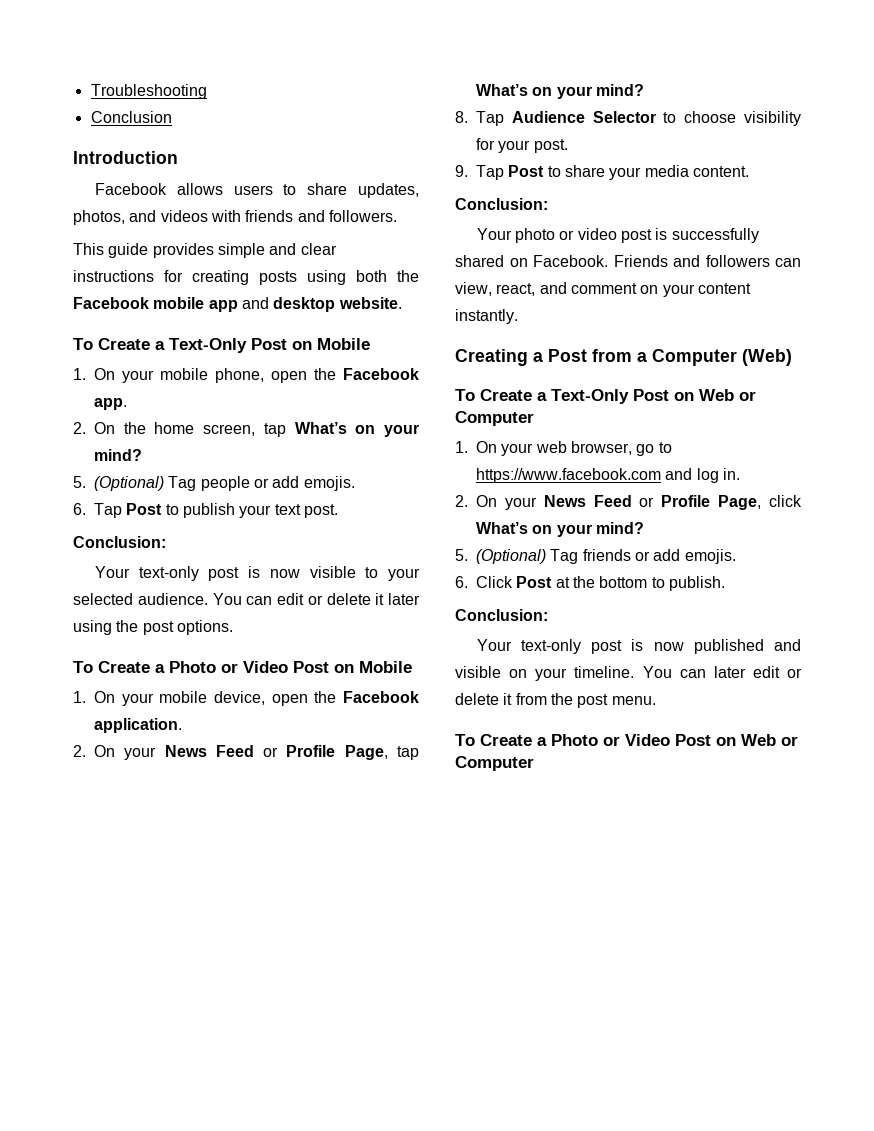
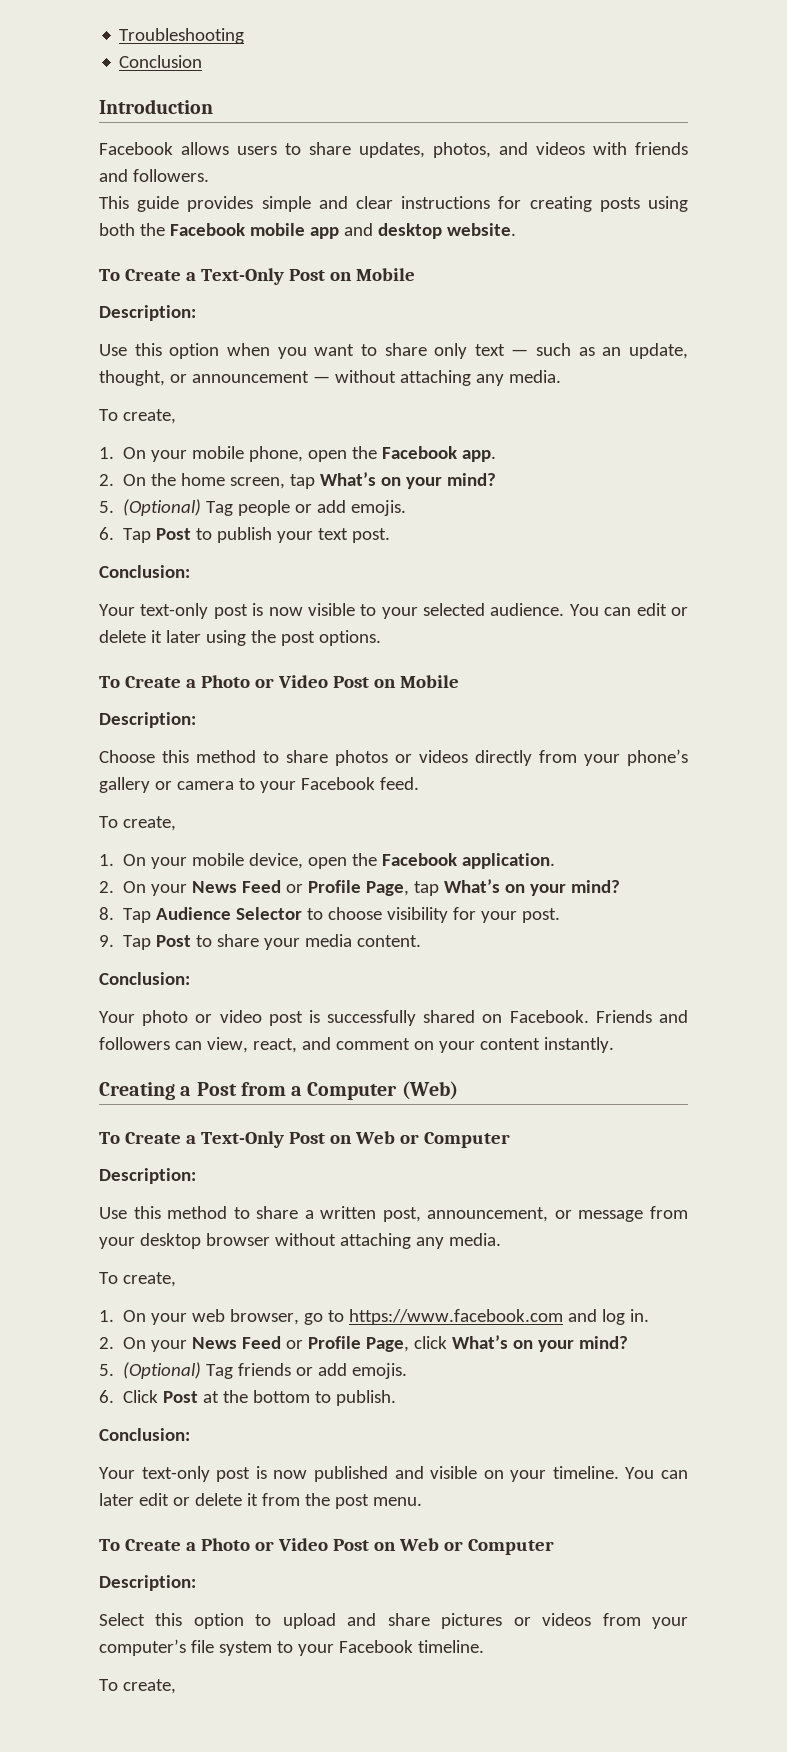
  To Create a Text-Only Post on Mobile
+ Description:
+ Use this option when you want to share only text — such as an update, thought, or announcement — without attaching any media.
+ To create,
  To Create a Photo or Video Post on Mobile
+ Description:
+ Choose this method to share photos or videos directly from your phone’s gallery or camera to your Facebook feed.
+ To create,
  To Create a Text-Only Post on Web or Computer
+ Description:
+ Use this method to share a written post, announcement, or message from your desktop browser without attaching any media.
+ To create,
  To Create a Photo or Video Post on Web or Computer
+ Description:
+ Select this option to upload and share pictures or videos from your computer’s file system to your Facebook timeline.
+ To create,

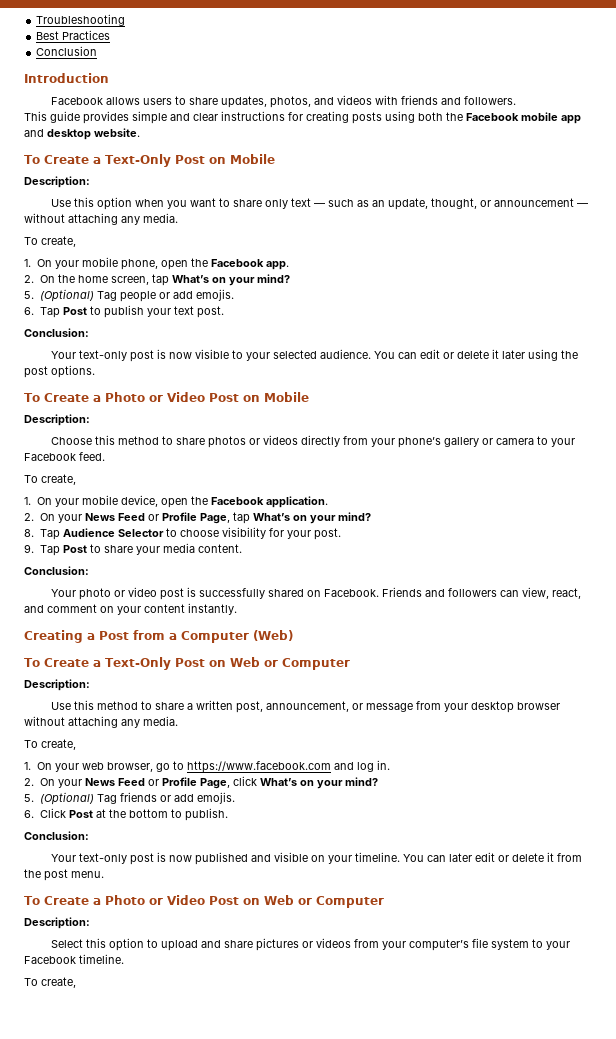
+ Best Practices

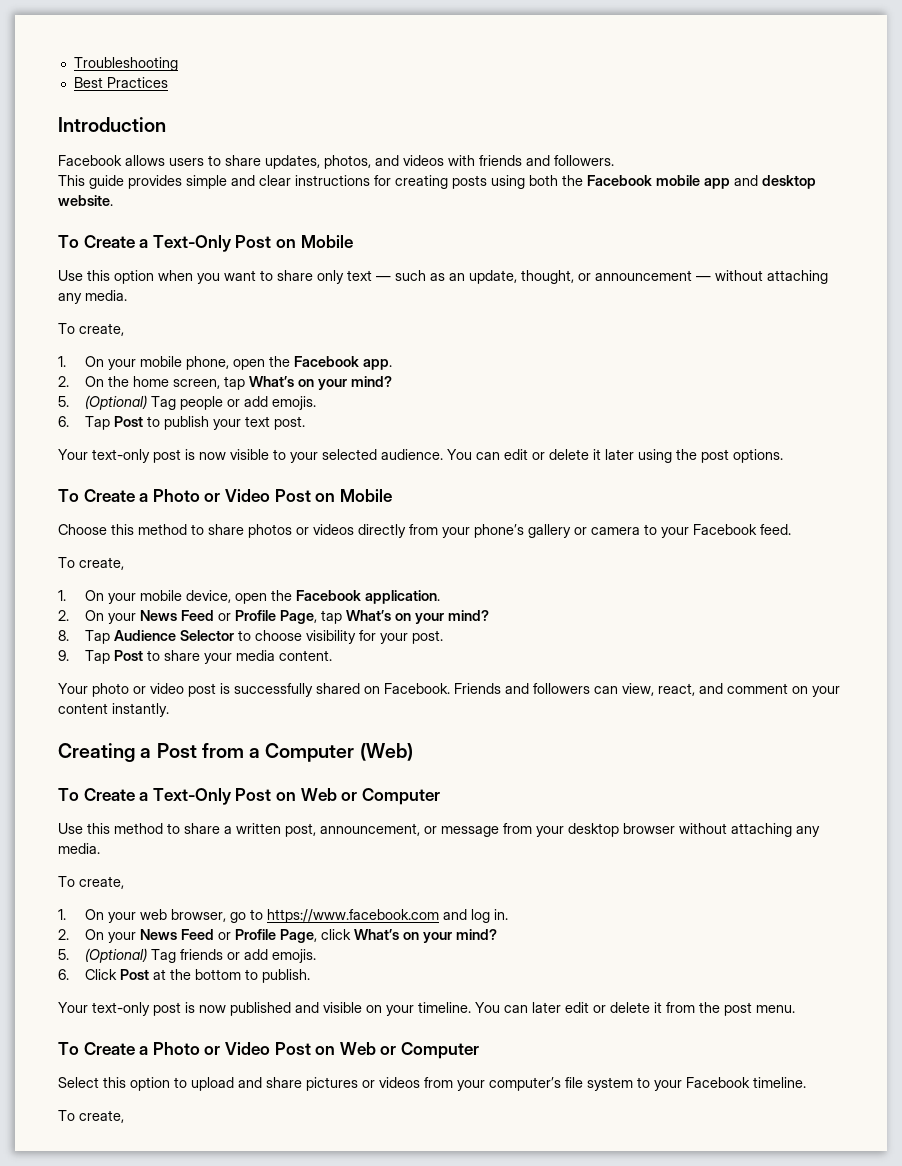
- Conclusion
  To Create a Text-Only Post on Mobile
- Description:
  6. Tap Post to publish your text post.
- Conclusion:
  To Create a Photo or Video Post on Mobile
- Description:
  9. Tap Post to share your media content.
- Conclusion:
  To Create a Text-Only Post on Web or Computer
- Description:
  6. Click Post at the bottom to publish.
- Conclusion:
  To Create a Photo or Video Post on Web or Computer
- Description:

